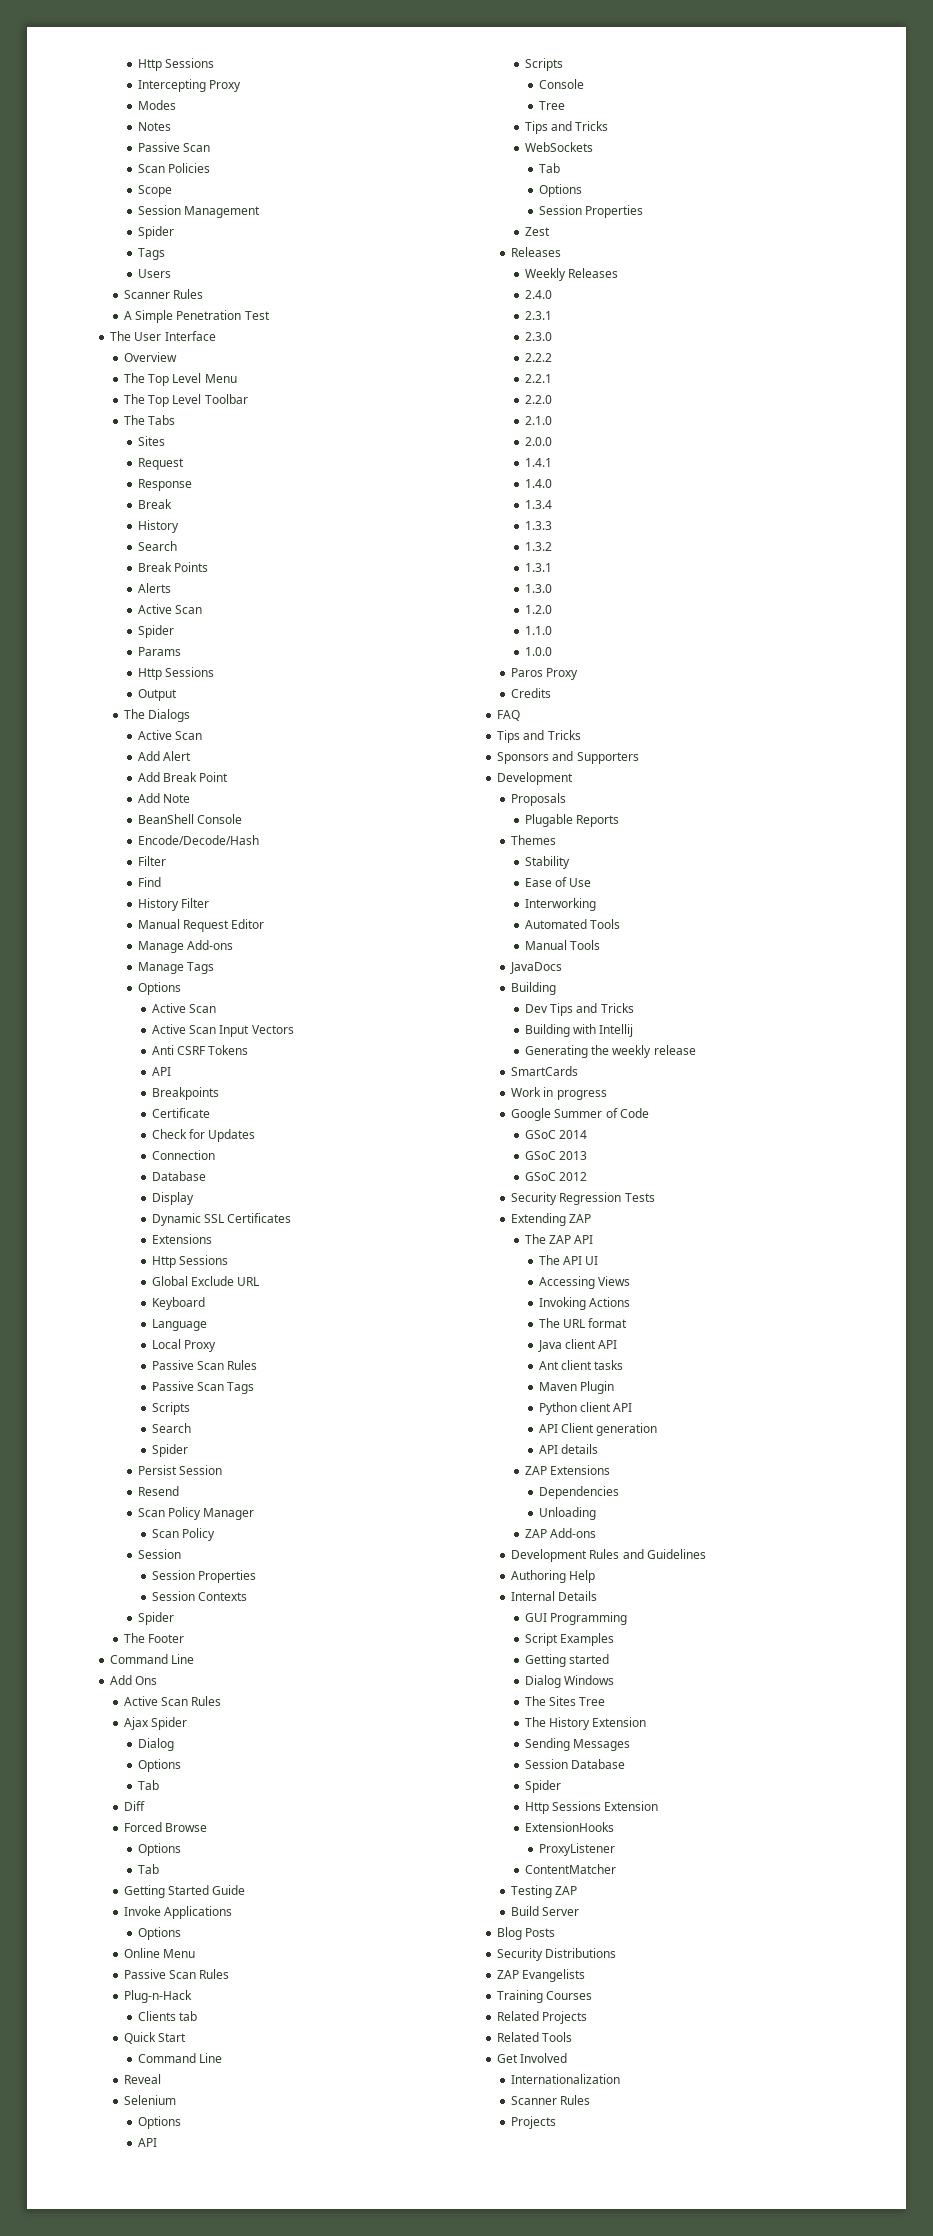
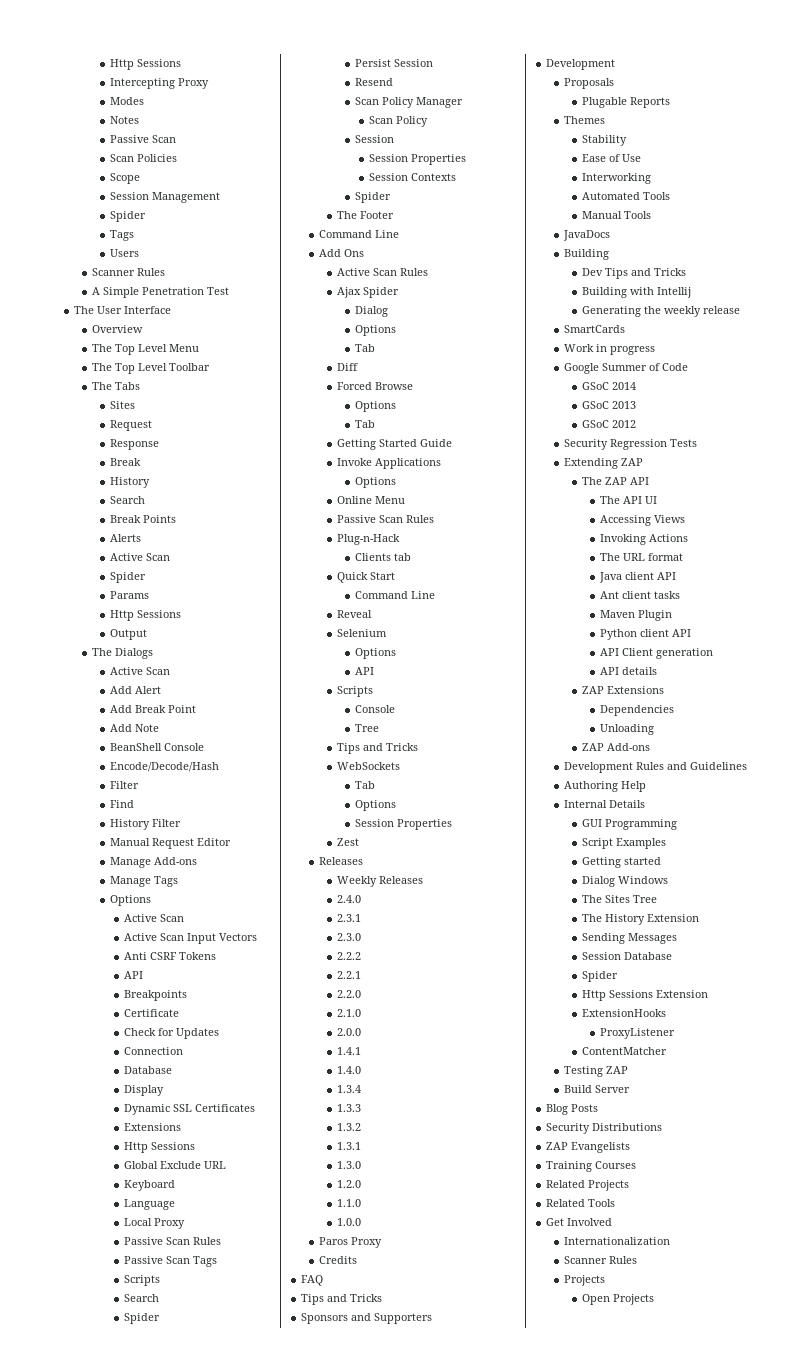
+ Open Projects

